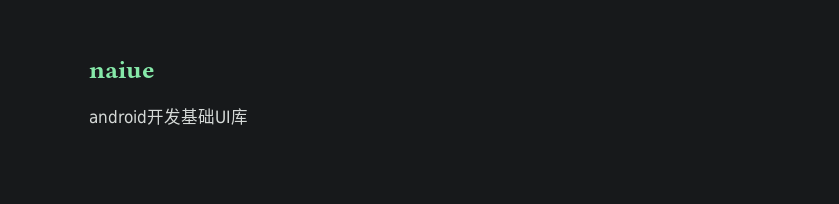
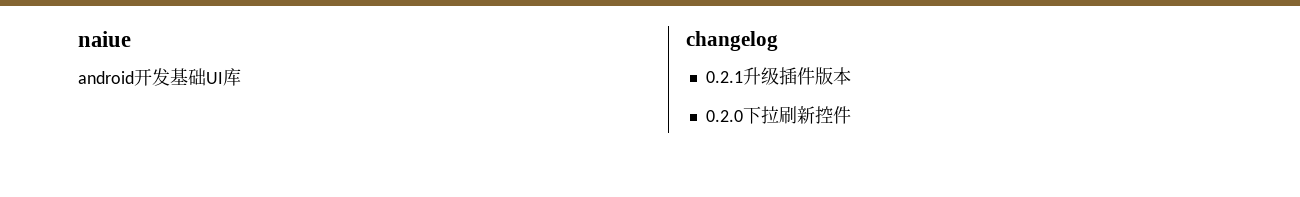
+ changelog
+ 0.2.1升级插件版本
+ 0.2.0下拉刷新控件

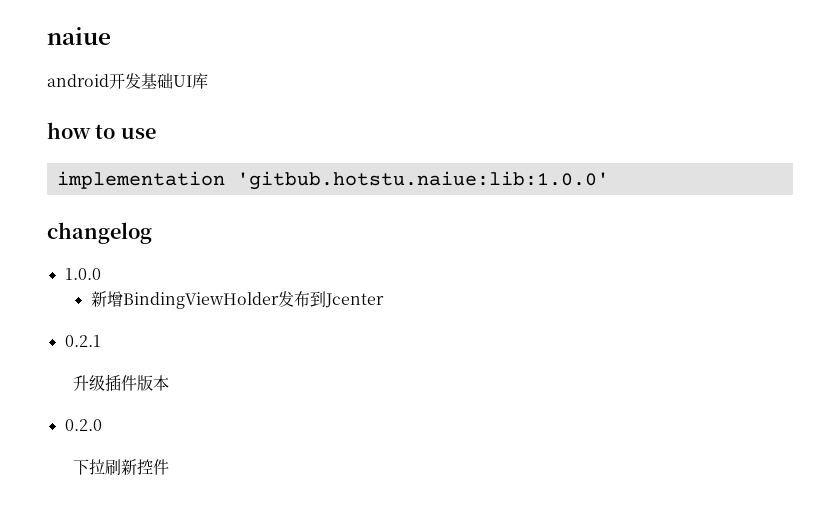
+ how to use
+ implementation 'gitbub.hotstu.naiue:lib:1.0.0'
  changelog
+ 1.0.0
+ 新增BindingViewHolder发布到Jcenter
- 0.2.1升级插件版本
+ 0.2.1
+ 升级插件版本
- 0.2.0下拉刷新控件
+ 0.2.0
+ 下拉刷新控件

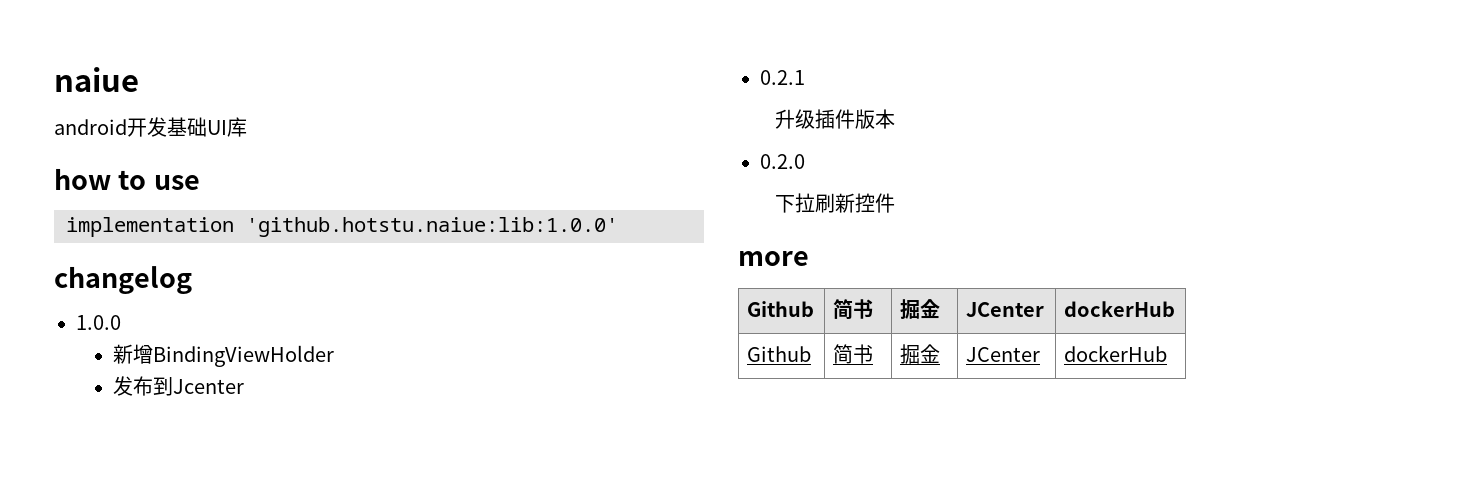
- implementation 'gitbub.hotstu.naiue:lib:1.0.0'
+ implementation 'github.hotstu.naiue:lib:1.0.0'
- 新增BindingViewHolder发布到Jcenter
+ 新增BindingViewHolder
+ 发布到Jcenter
+ more
+ Github | 简书 | 掘金 | JCenter | dockerHub
+ Github | 简书 | 掘金 | JCenter | dockerHub

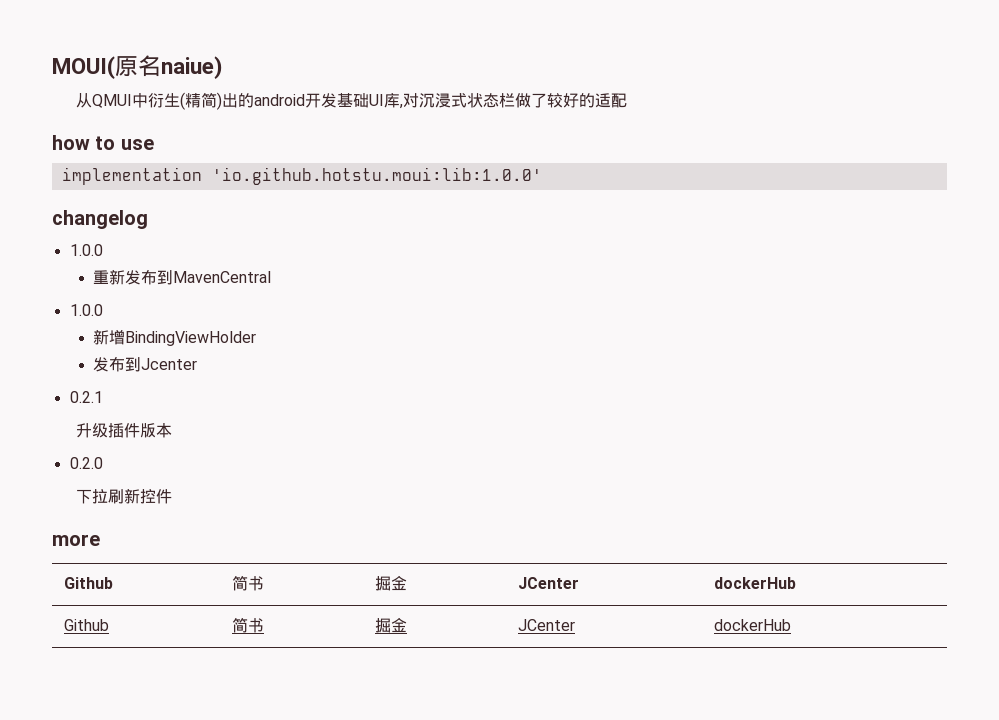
- naiue
- android开发基础UI库
+ MOUI(原名naiue)
+ 从QMUI中衍生(精简)出的android开发基础UI库,对沉浸式状态栏做了较好的适配
- implementation 'github.hotstu.naiue:lib:1.0.0'
+ implementation 'io.github.hotstu.moui:lib:1.0.0'
+ 重新发布到MavenCentral
+ 1.0.0

